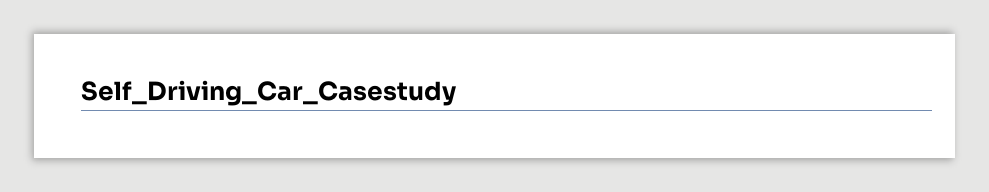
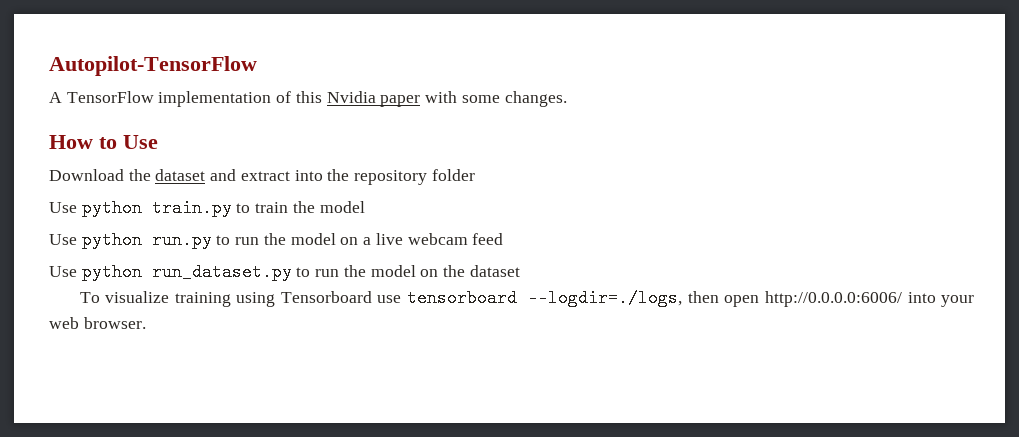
- Self_Driving_Car_Casestudy
+ Autopilot-TensorFlow
+ A TensorFlow implementation of this Nvidia paper with some changes.
+ How to Use
+ Download the dataset and extract into the repository folder
+ Use python train.py to train the model
+ Use python run.py to run the model on a live webcam feed
+ Use python run_dataset.py to run the model on the dataset
+ To visualize training using Tensorboard use tensorboard --logdir=./logs, then open http://0.0.0.0:6006/ into your web browser.

